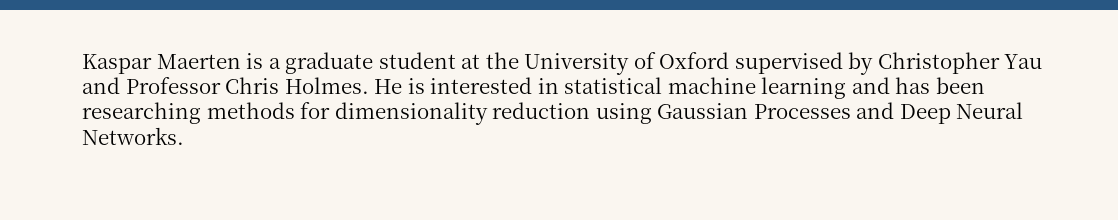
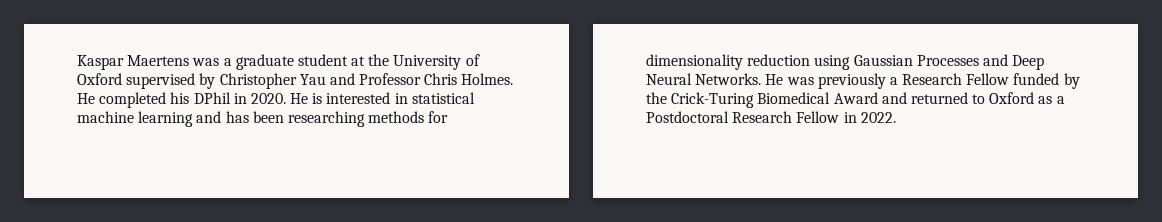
- Kaspar Maerten is a graduate student at the University of Oxford supervised by Christopher Yau and Professor Chris Holmes.
+ Kaspar Maertens was a graduate student at the University of Oxford supervised by Christopher Yau and Professor Chris Holmes.
- He is interested in statistical machine learning and has been researching methods for dimensionality reduction using Gaussian Processes and Deep Neural Networks.
+ He completed his DPhil in 2020. He is interested in statistical machine learning and has been researching methods for dimensionality reduction using Gaussian Processes and Deep Neural Networks.
+ He was previously a Research Fellow funded by the Crick-Turing Biomedical Award and returned to Oxford as a Postdoctoral Research Fellow in 2022.

